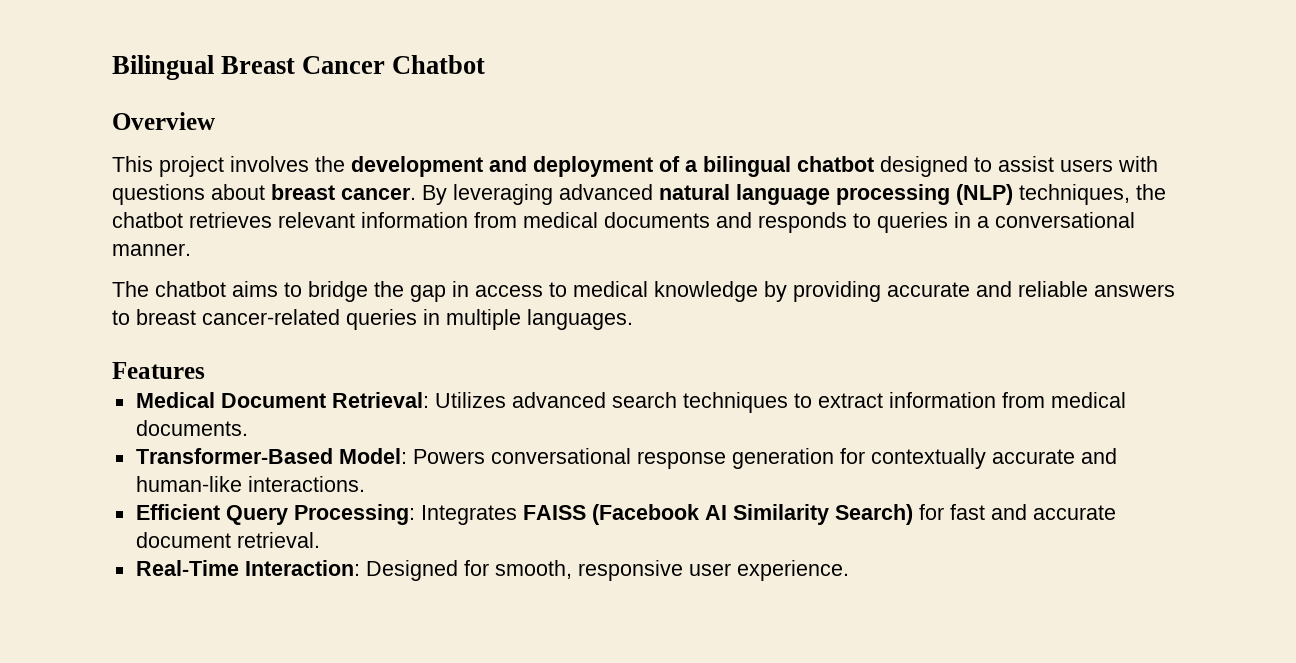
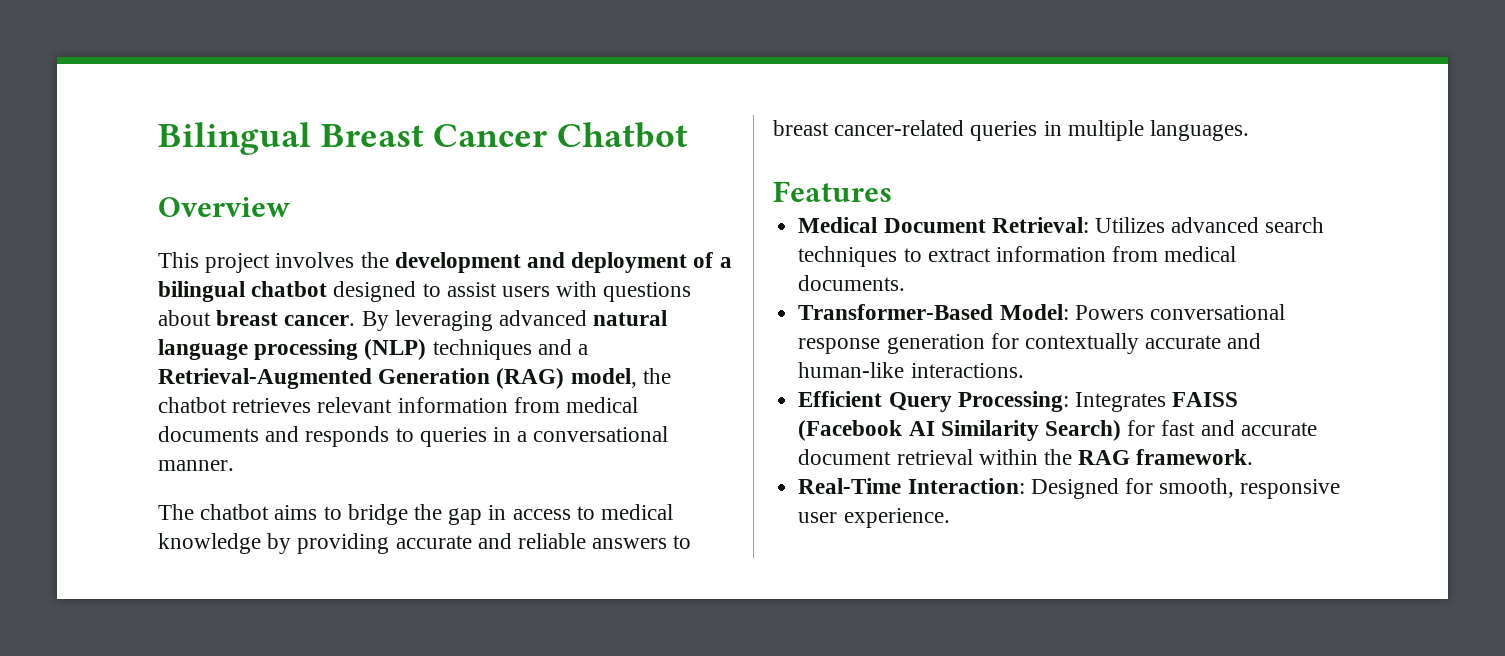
- By leveraging advanced natural language processing (NLP) techniques, the chatbot retrieves relevant information from medical documents and responds to queries in a conversational manner.
+ By leveraging advanced natural language processing (NLP) techniques and a Retrieval-Augmented Generation (RAG) model, the chatbot retrieves relevant information from medical documents and responds to queries in a conversational manner.
- Efficient Query Processing: Integrates FAISS (Facebook AI Similarity Search) for fast and accurate document retrieval.
+ Efficient Query Processing: Integrates FAISS (Facebook AI Similarity Search) for fast and accurate document retrieval within the RAG framework.

